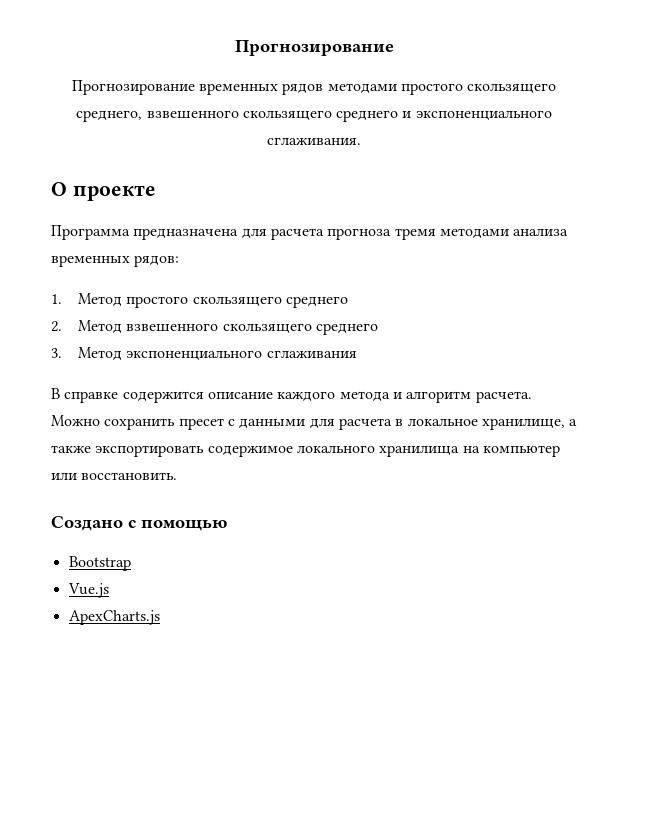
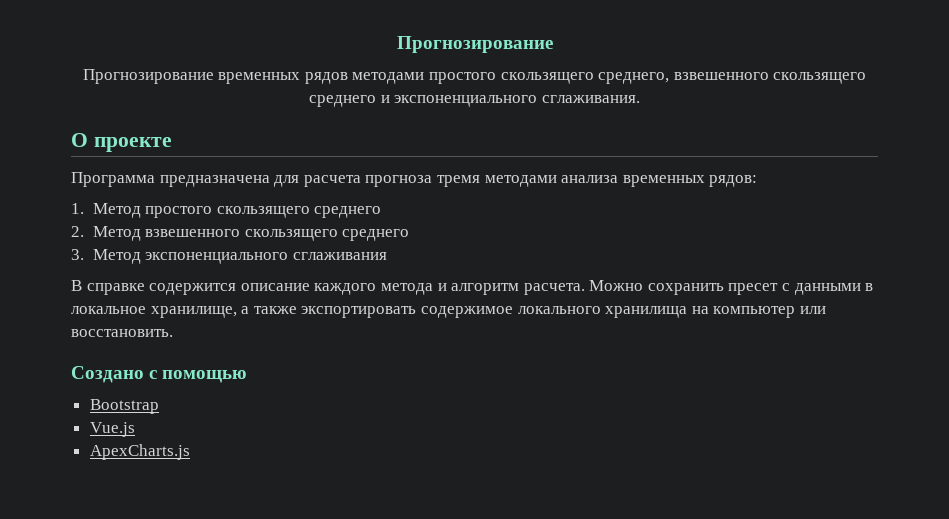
- Можно сохранить пресет с данными для расчета в локальное хранилище, а также экспортировать содержимое локального хранилища на компьютер или восстановить.
+ Можно сохранить пресет с данными в локальное хранилище, а также экспортировать содержимое локального хранилища на компьютер или восстановить.

